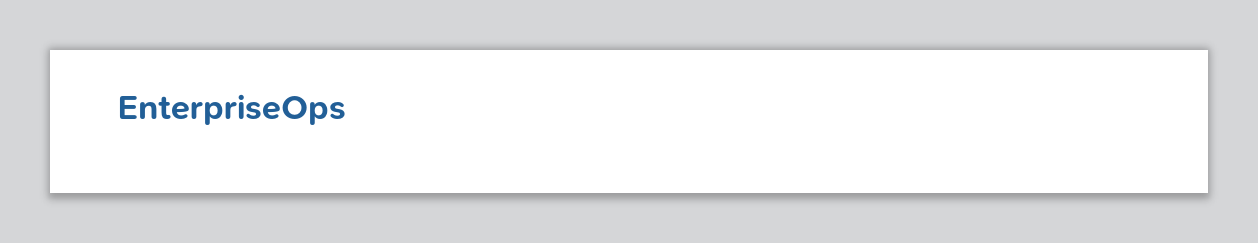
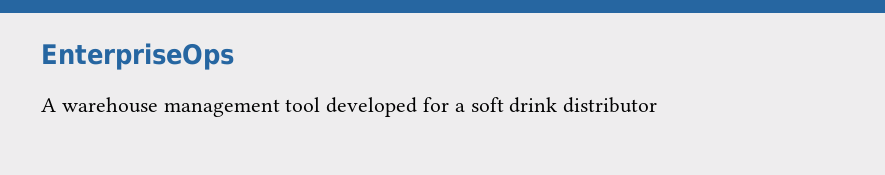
+ A warehouse management tool developed for a soft drink distributor

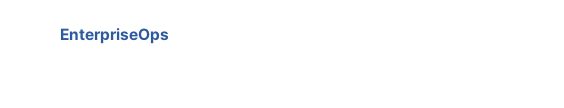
- A warehouse management tool developed for a soft drink distributor

